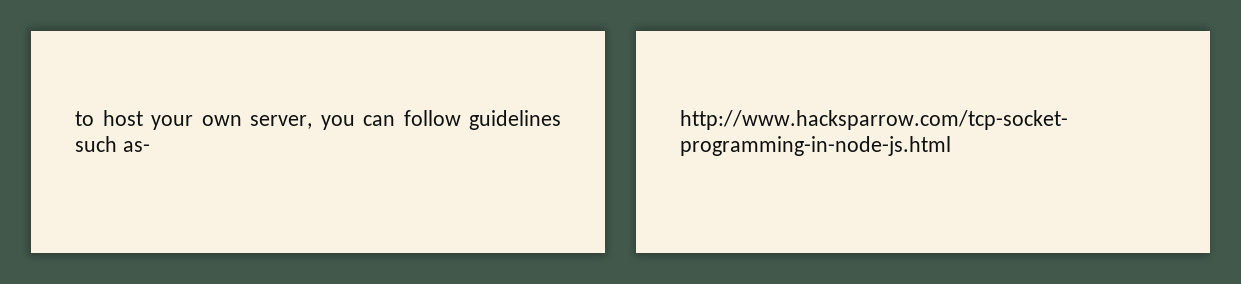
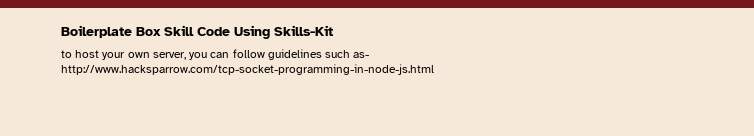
+ Boilerplate Box Skill Code Using Skills-Kit

